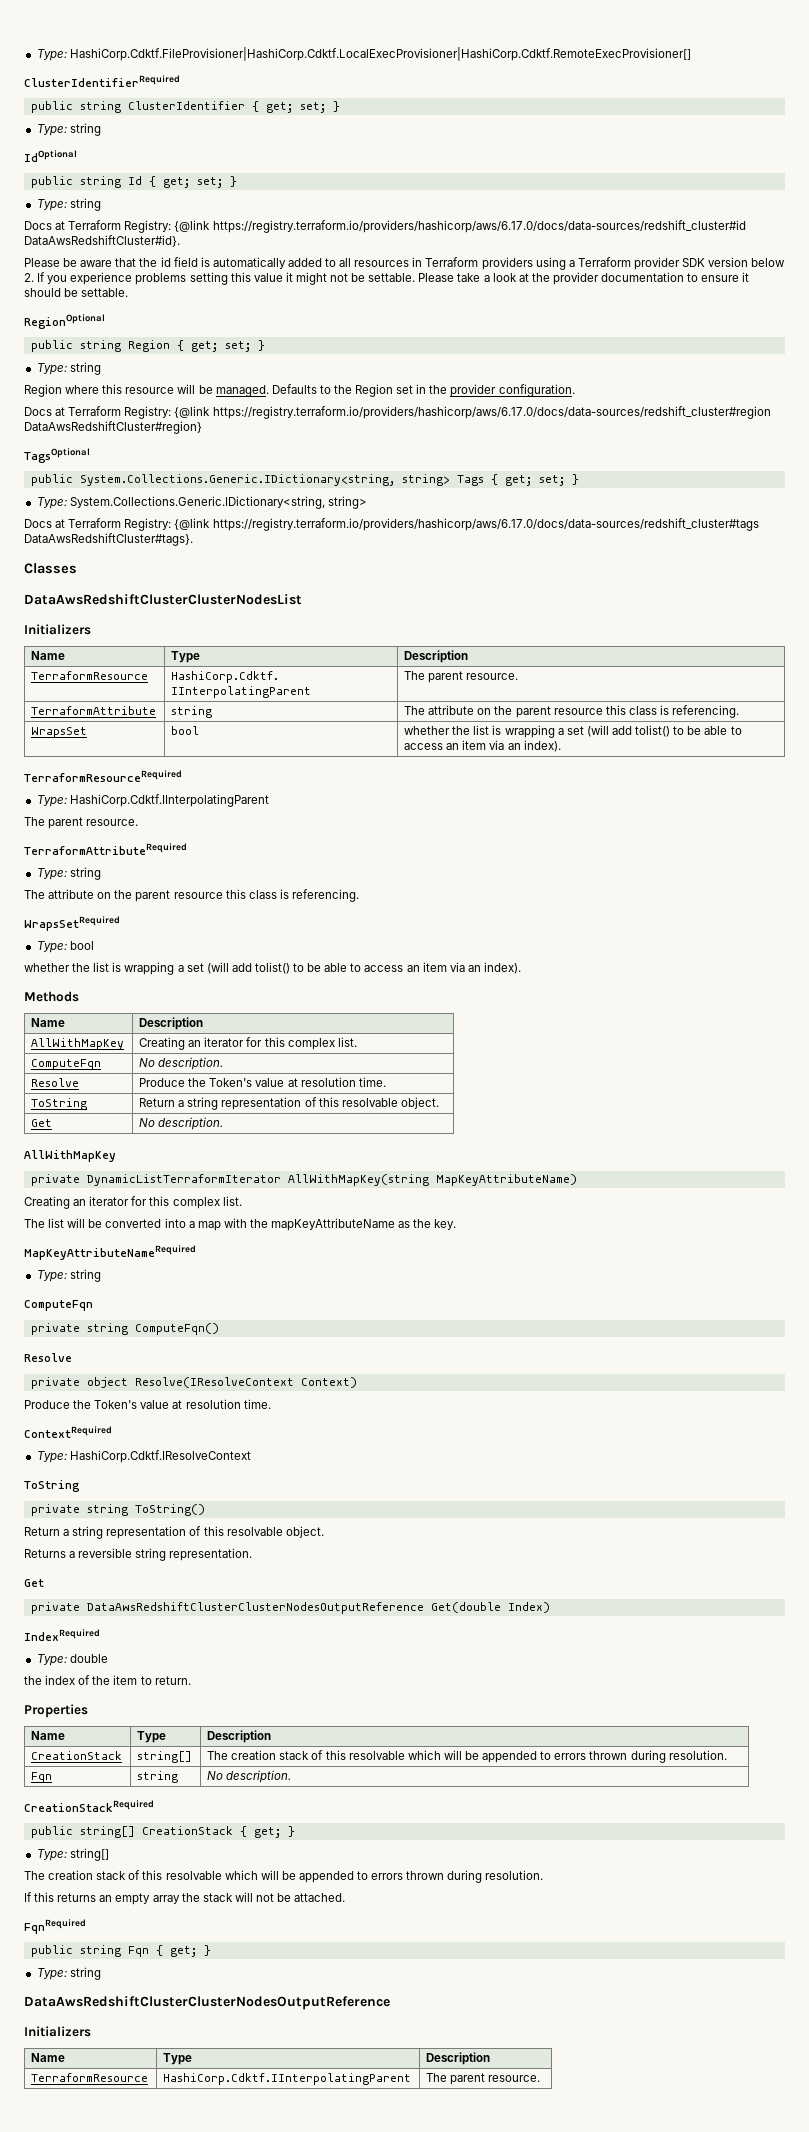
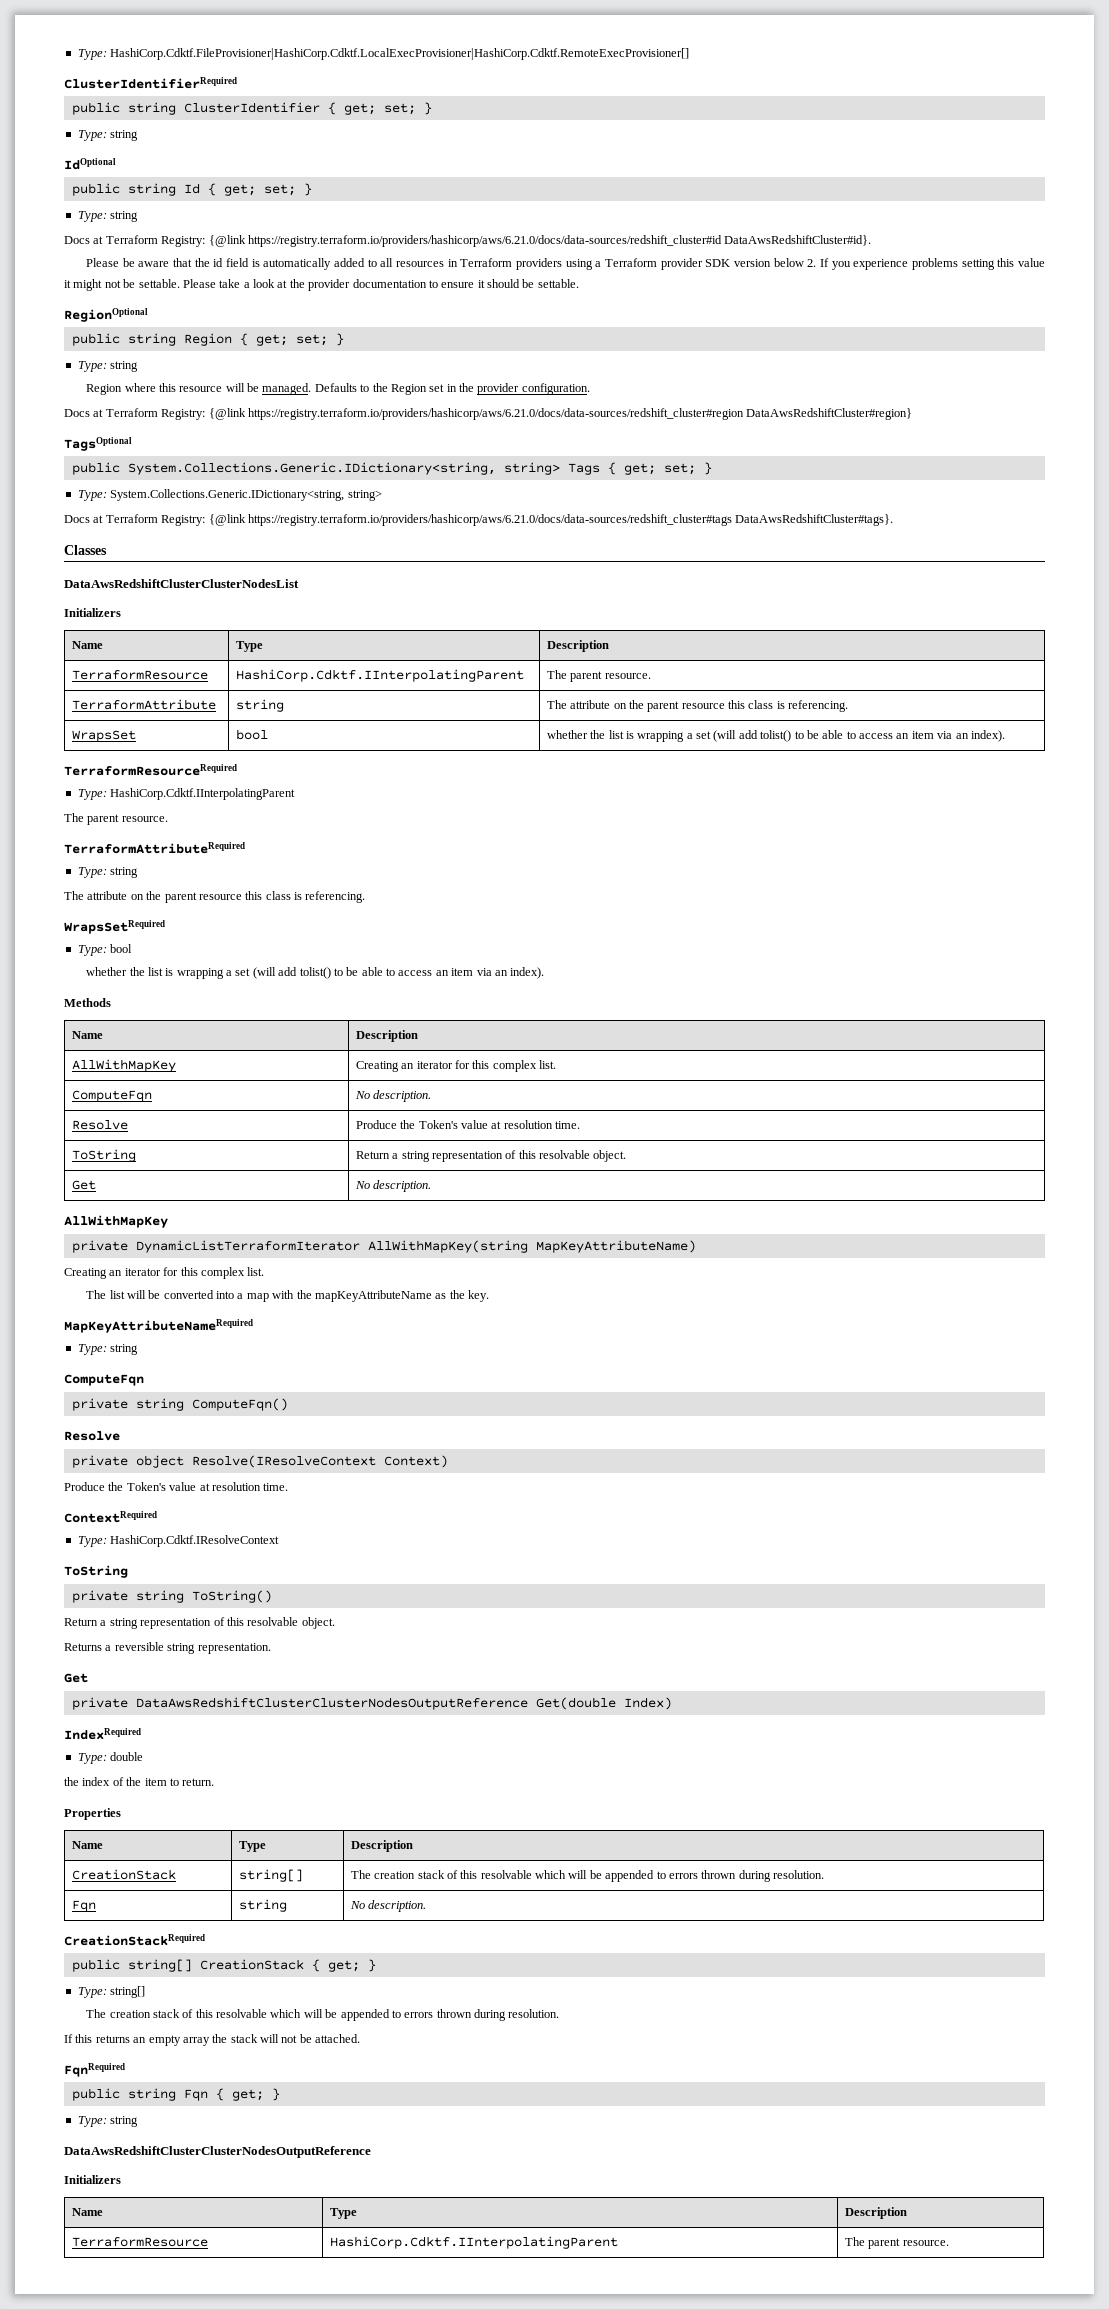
- Docs at Terraform Registry: {@link https://registry.terraform.io/providers/hashicorp/aws/6.17.0/docs/data-sources/redshift_cluster#id DataAwsRedshiftCluster#id}.
+ Docs at Terraform Registry: {@link https://registry.terraform.io/providers/hashicorp/aws/6.21.0/docs/data-sources/redshift_cluster#id DataAwsRedshiftCluster#id}.
- Docs at Terraform Registry: {@link https://registry.terraform.io/providers/hashicorp/aws/6.17.0/docs/data-sources/redshift_cluster#region DataAwsRedshiftCluster#region}
+ Docs at Terraform Registry: {@link https://registry.terraform.io/providers/hashicorp/aws/6.21.0/docs/data-sources/redshift_cluster#region DataAwsRedshiftCluster#region}
- Docs at Terraform Registry: {@link https://registry.terraform.io/providers/hashicorp/aws/6.17.0/docs/data-sources/redshift_cluster#tags DataAwsRedshiftCluster#tags}.
+ Docs at Terraform Registry: {@link https://registry.terraform.io/providers/hashicorp/aws/6.21.0/docs/data-sources/redshift_cluster#tags DataAwsRedshiftCluster#tags}.

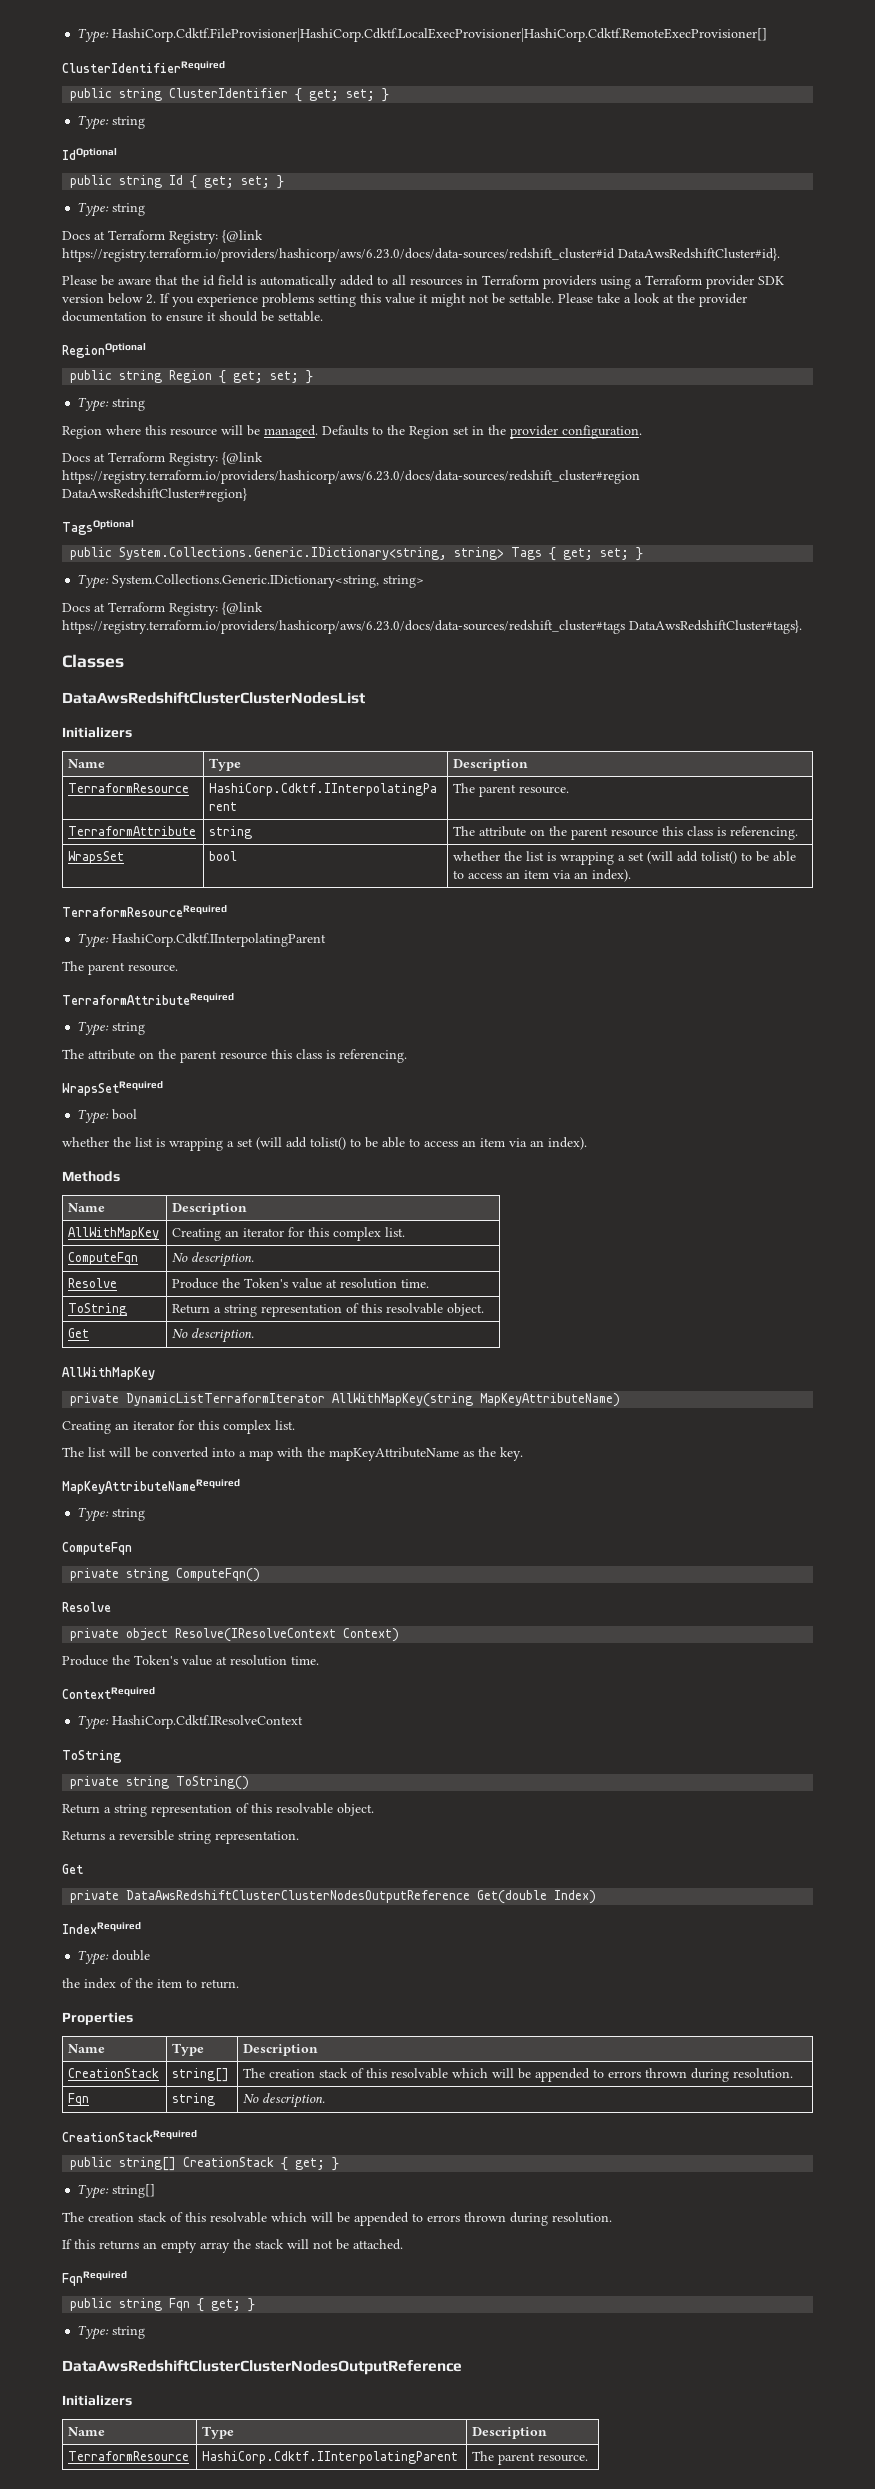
- Docs at Terraform Registry: {@link https://registry.terraform.io/providers/hashicorp/aws/6.21.0/docs/data-sources/redshift_cluster#id DataAwsRedshiftCluster#id}.
+ Docs at Terraform Registry: {@link https://registry.terraform.io/providers/hashicorp/aws/6.23.0/docs/data-sources/redshift_cluster#id DataAwsRedshiftCluster#id}.
- Docs at Terraform Registry: {@link https://registry.terraform.io/providers/hashicorp/aws/6.21.0/docs/data-sources/redshift_cluster#region DataAwsRedshiftCluster#region}
+ Docs at Terraform Registry: {@link https://registry.terraform.io/providers/hashicorp/aws/6.23.0/docs/data-sources/redshift_cluster#region DataAwsRedshiftCluster#region}
- Docs at Terraform Registry: {@link https://registry.terraform.io/providers/hashicorp/aws/6.21.0/docs/data-sources/redshift_cluster#tags DataAwsRedshiftCluster#tags}.
+ Docs at Terraform Registry: {@link https://registry.terraform.io/providers/hashicorp/aws/6.23.0/docs/data-sources/redshift_cluster#tags DataAwsRedshiftCluster#tags}.

